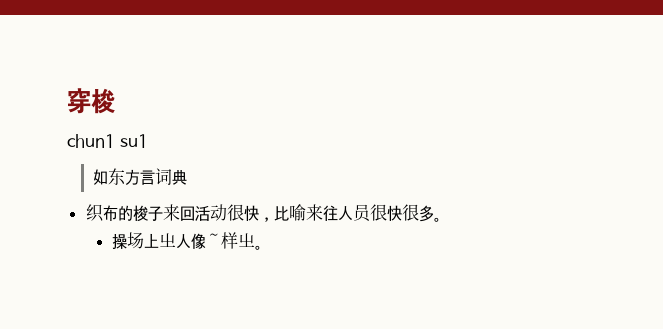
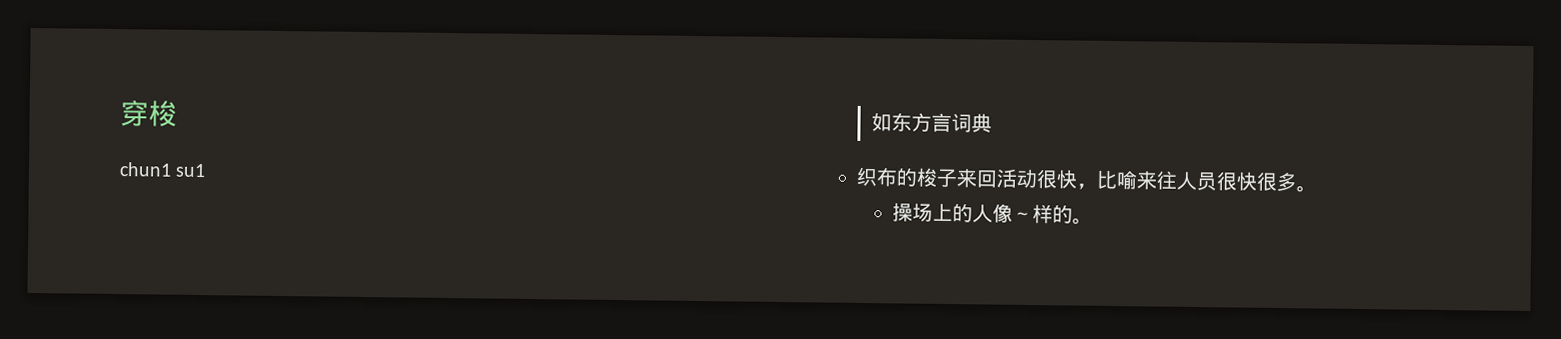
- 操场上㞢人像～样㞢。
+ 操场上的人像～样的。

